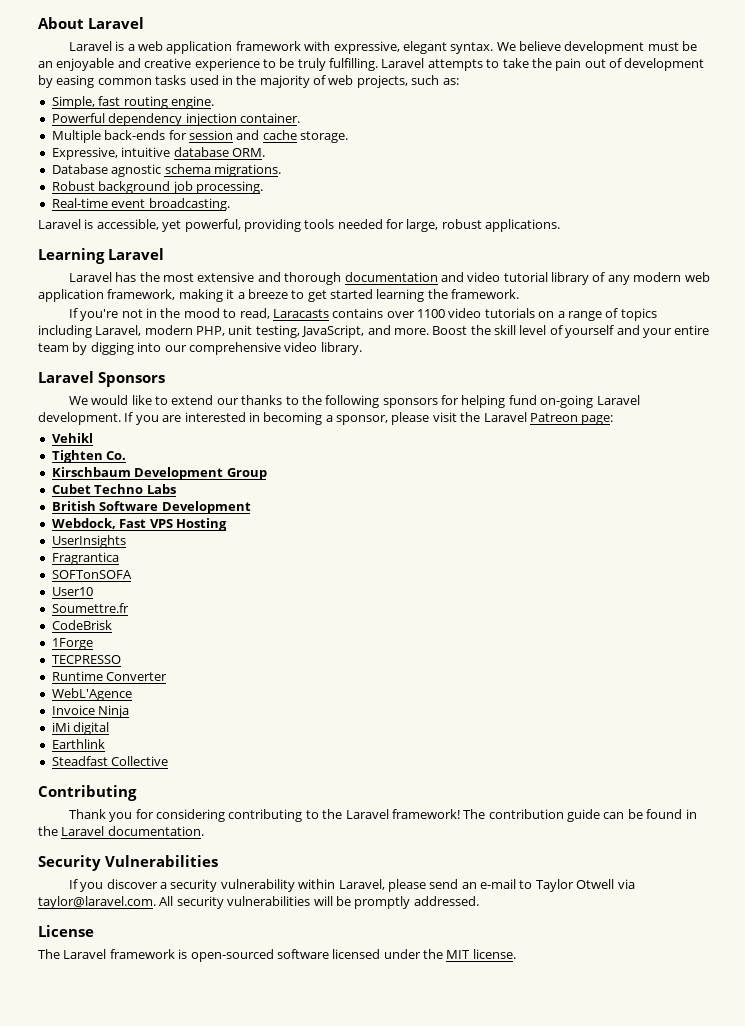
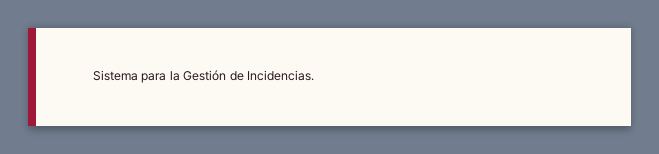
- About Laravel
- Laravel is a web application framework with expressive, elegant syntax. We believe development must be an enjoyable and creative experience to be truly fulfilling. Laravel attempts to take the pain out of development by easing common tasks used in the majority of web projects, such as:
- Simple, fast routing engine.
- Powerful dependency injection container.
- Multiple back-ends for session and cache storage.
- Expressive, intuitive database ORM.
- Database agnostic schema migrations.
- Robust background job processing.
- Real-time event broadcasting.
- Laravel is accessible, yet powerful, providing tools needed for large, robust applications.
- Learning Laravel
- Laravel has the most extensive and thorough documentation and video tutorial library of any modern web application framework, making it a breeze to get started learning the framework.
- If you're not in the mood to read, Laracasts contains over 1100 video tutorials on a range of topics including Laravel, modern PHP, unit testing, JavaScript, and more. Boost the skill level of yourself and your entire team by digging into our comprehensive video library.
- Laravel Sponsors
- We would like to extend our thanks to the following sponsors for helping fund on-going Laravel development. If you are interested in becoming a sponsor, please visit the Laravel Patreon page:
- Vehikl
- Tighten Co.
- Kirschbaum Development Group
- Cubet Techno Labs
- British Software Development
- Webdock, Fast VPS Hosting
- UserInsights
- Fragrantica
- SOFTonSOFA
- User10
- Soumettre.fr
- CodeBrisk
- 1Forge
- TECPRESSO
- Runtime Converter
- WebL'Agence
- Invoice Ninja
- iMi digital
- Earthlink
- Steadfast Collective
- Contributing
- Thank you for considering contributing to the Laravel framework! The contribution guide can be found in the Laravel documentation.
- Security Vulnerabilities
- If you discover a security vulnerability within Laravel, please send an e-mail to Taylor Otwell via taylor@laravel.com. All security vulnerabilities will be promptly addressed.
- License
- The Laravel framework is open-sourced software licensed under the MIT license.
+ Sistema para la Gestión de Incidencias.

